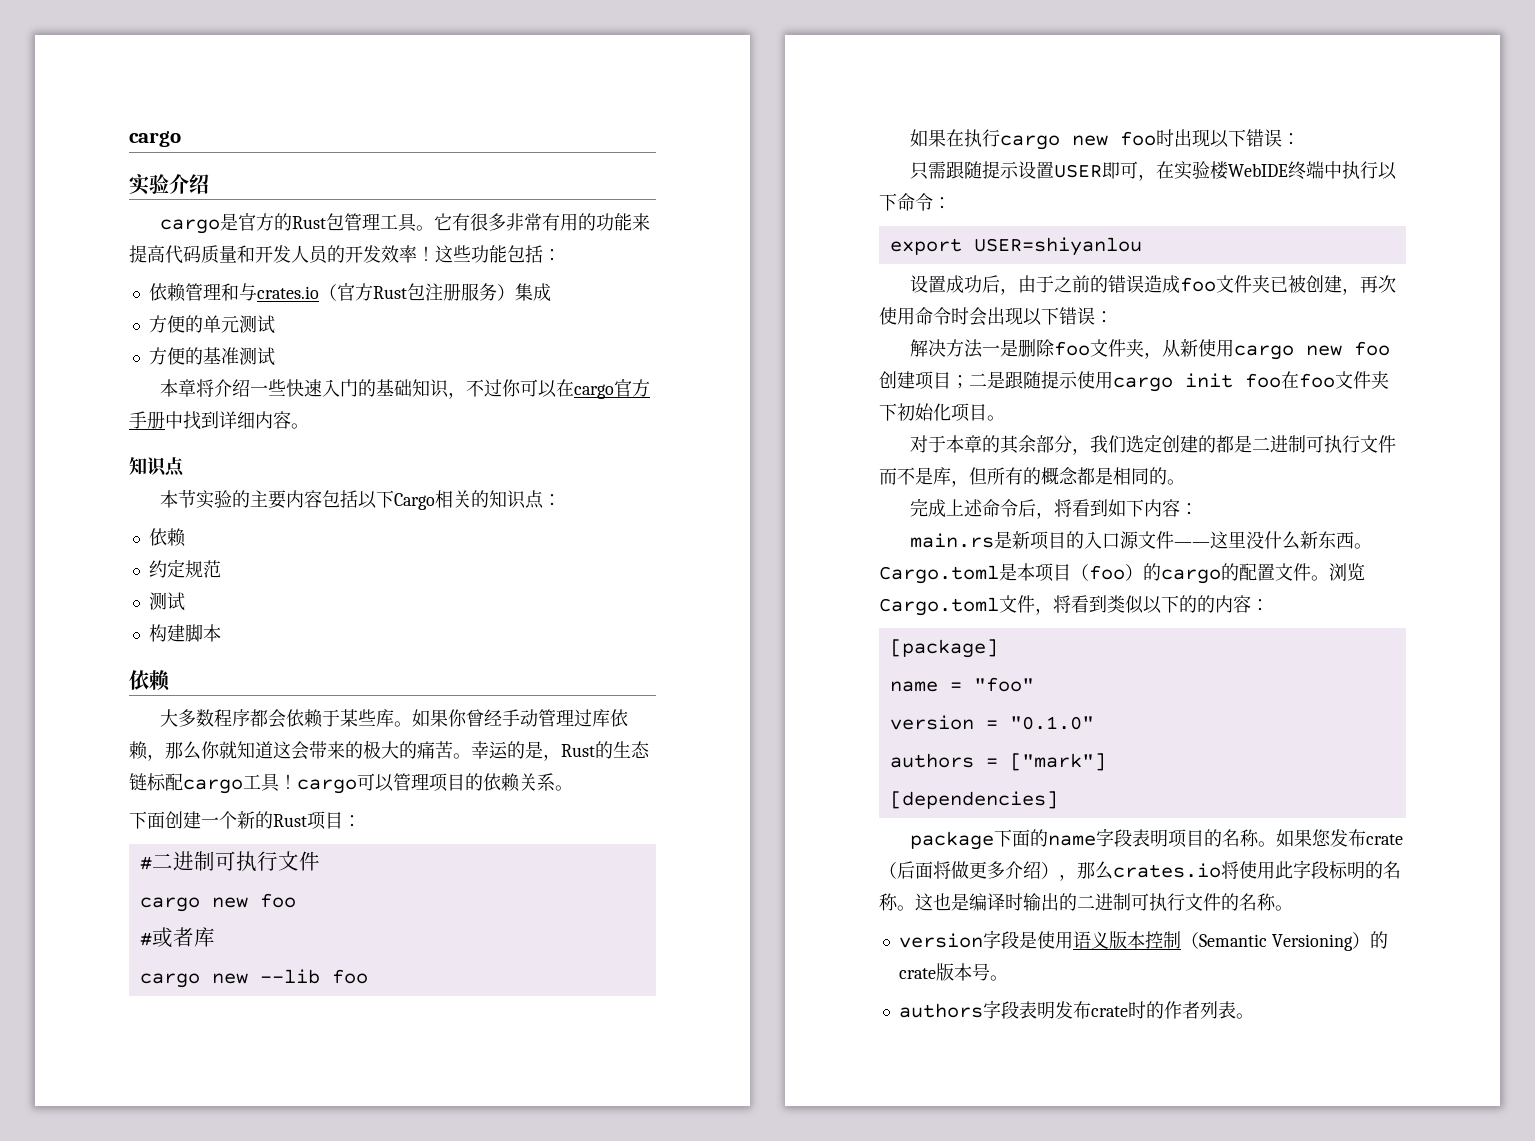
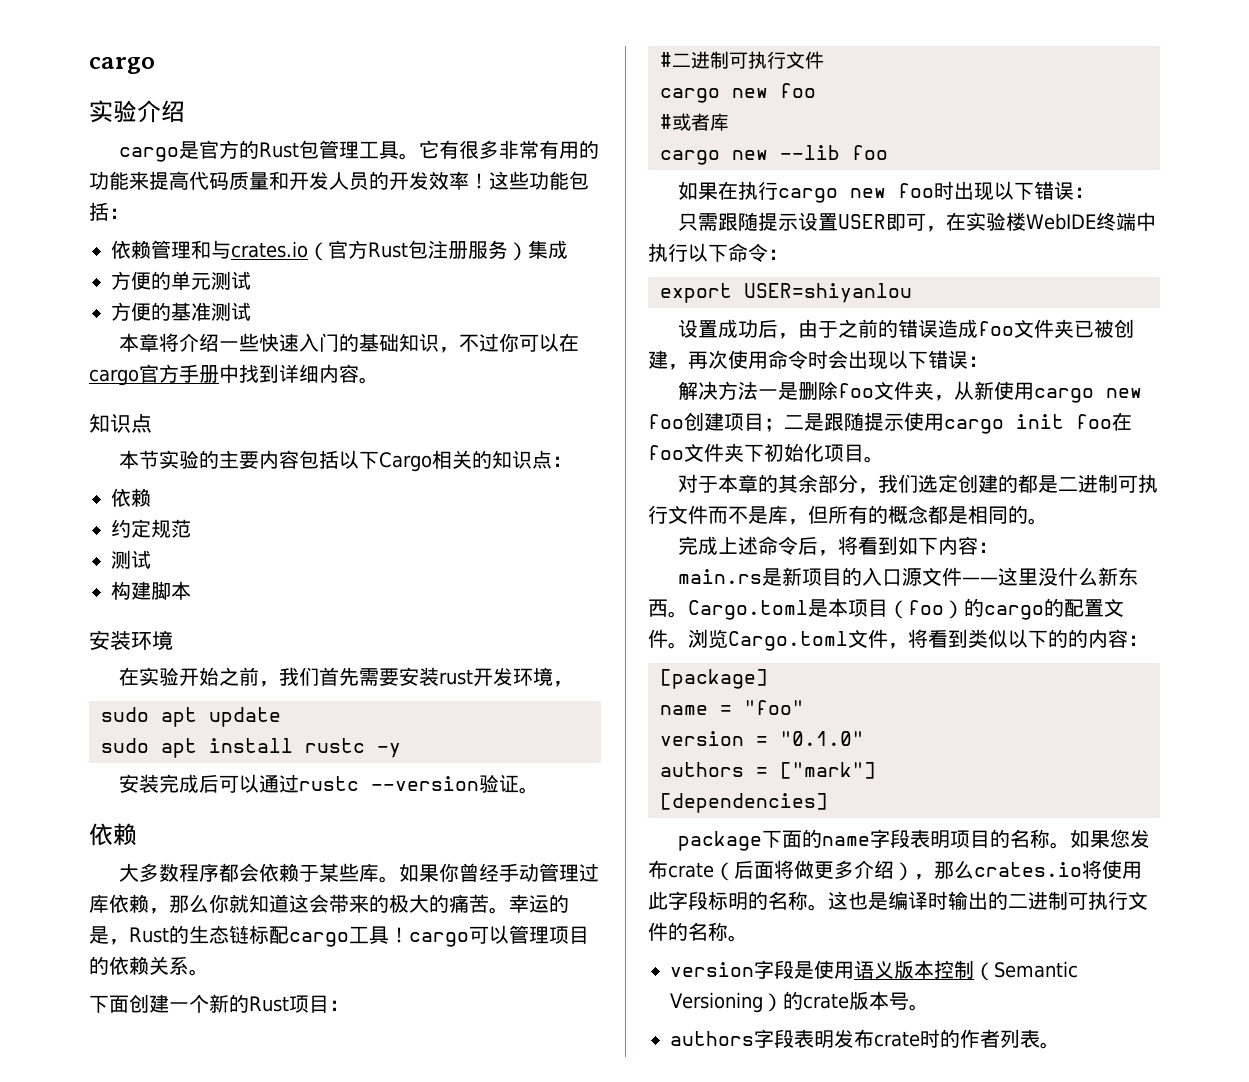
+ 安装环境
+ 在实验开始之前，我们首先需要安装rust开发环境，
+ sudo apt update
+ sudo apt install rustc -y
+ 安装完成后可以通过rustc --version验证。

